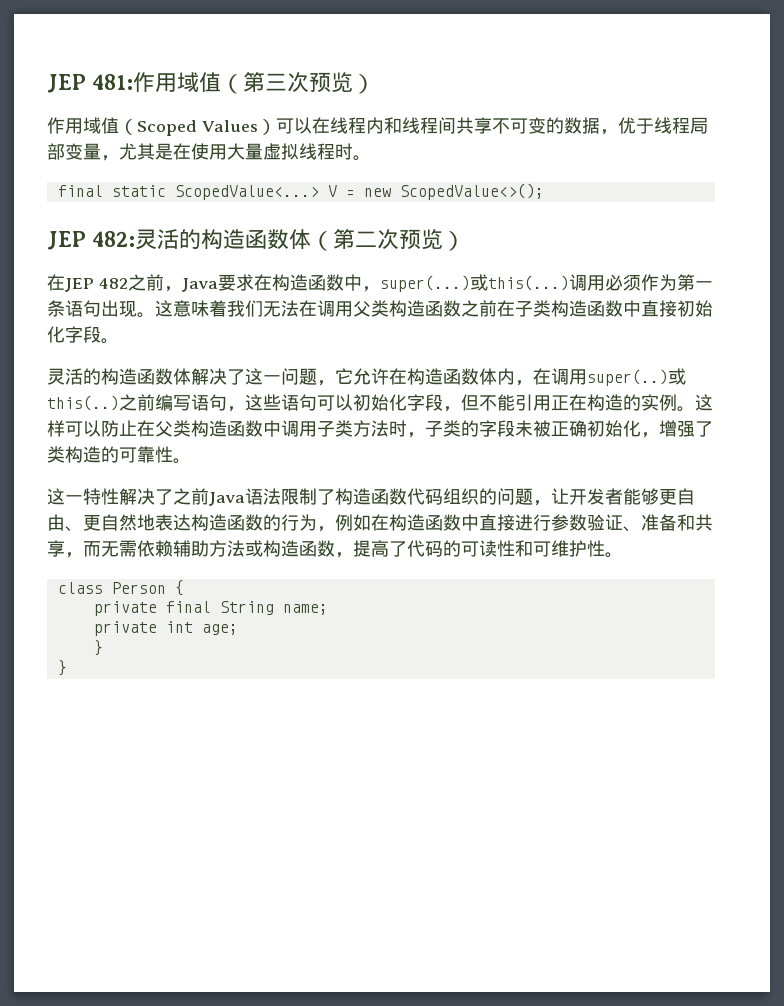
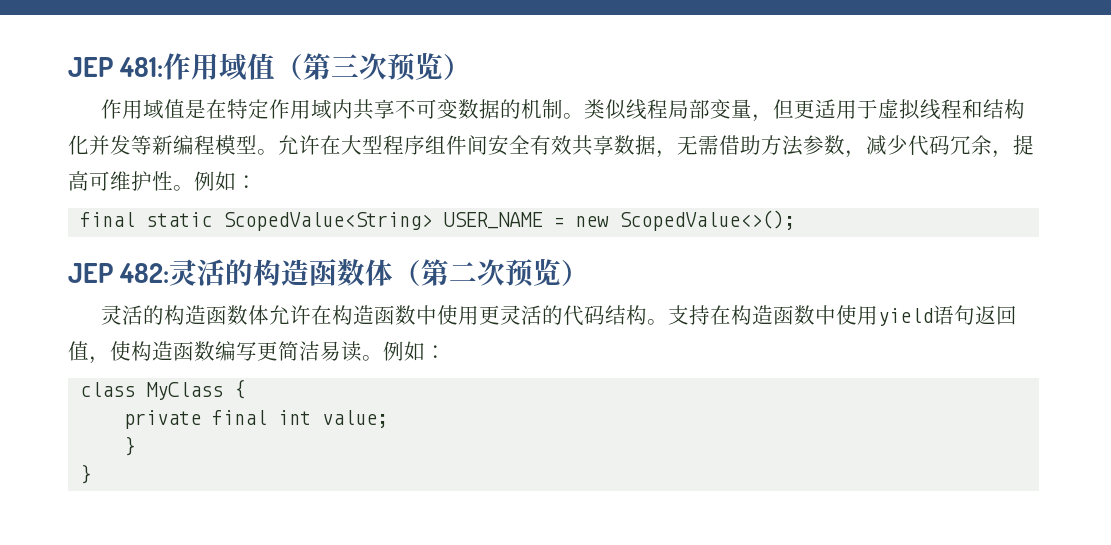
- 作用域值（Scoped Values）可以在线程内和线程间共享不可变的数据，优于线程局部变量，尤其是在使用大量虚拟线程时。
+ 作用域值是在特定作用域内共享不可变数据的机制。类似线程局部变量，但更适用于虚拟线程和结构化并发等新编程模型。允许在大型程序组件间安全有效共享数据，无需借助方法参数，减少代码冗余，提高可维护性。例如：
- final static ScopedValue<...> V = new ScopedValue<>();
+ final static ScopedValue<String> USER_NAME = new ScopedValue<>();
- 在JEP 482之前，Java要求在构造函数中，super(...)或this(...)调用必须作为第一条语句出现。这意味着我们无法在调用父类构造函数之前在子类构造函数中直接初始化字段。
- 灵活的构造函数体解决了这一问题，它允许在构造函数体内，在调用super(..)或this(..)之前编写语句，这些语句可以初始化字段，但不能引用正在构造的实例。这样可以防止在父类构造函数中调用子类方法时，子类的字段未被正确初始化，增强了类构造的可靠性。
- 这一特性解决了之前Java语法限制了构造函数代码组织的问题，让开发者能够更自由、更自然地表达构造函数的行为，例如在构造函数中直接进行参数验证、准备和共享，而无需依赖辅助方法或构造函数，提高了代码的可读性和可维护性。
+ 灵活的构造函数体允许在构造函数中使用更灵活的代码结构。支持在构造函数中使用yield语句返回值，使构造函数编写更简洁易读。例如：
- class Person {
+ class MyClass {
- private final String name;
- private int age;
+ private final int value;

